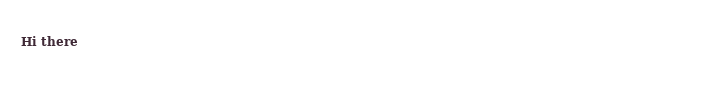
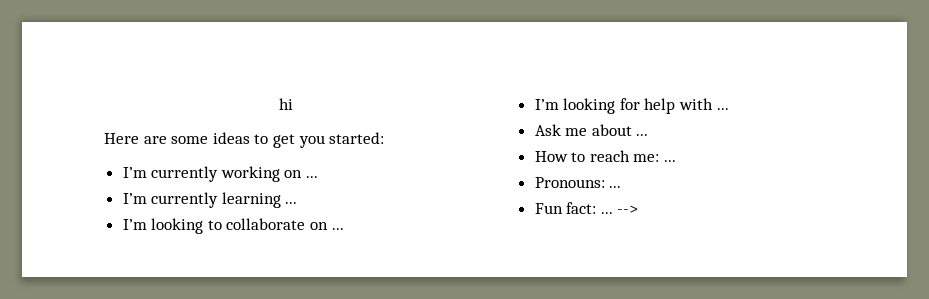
- Hi there
+ hi
+ Here are some ideas to get you started:
+ I’m currently working on ...
+ I’m currently learning ...
+ I’m looking to collaborate on ...
+ I’m looking for help with ...
+ Ask me about ...
+ How to reach me: ...
+ Pronouns: ...
+ Fun fact: ... -->

